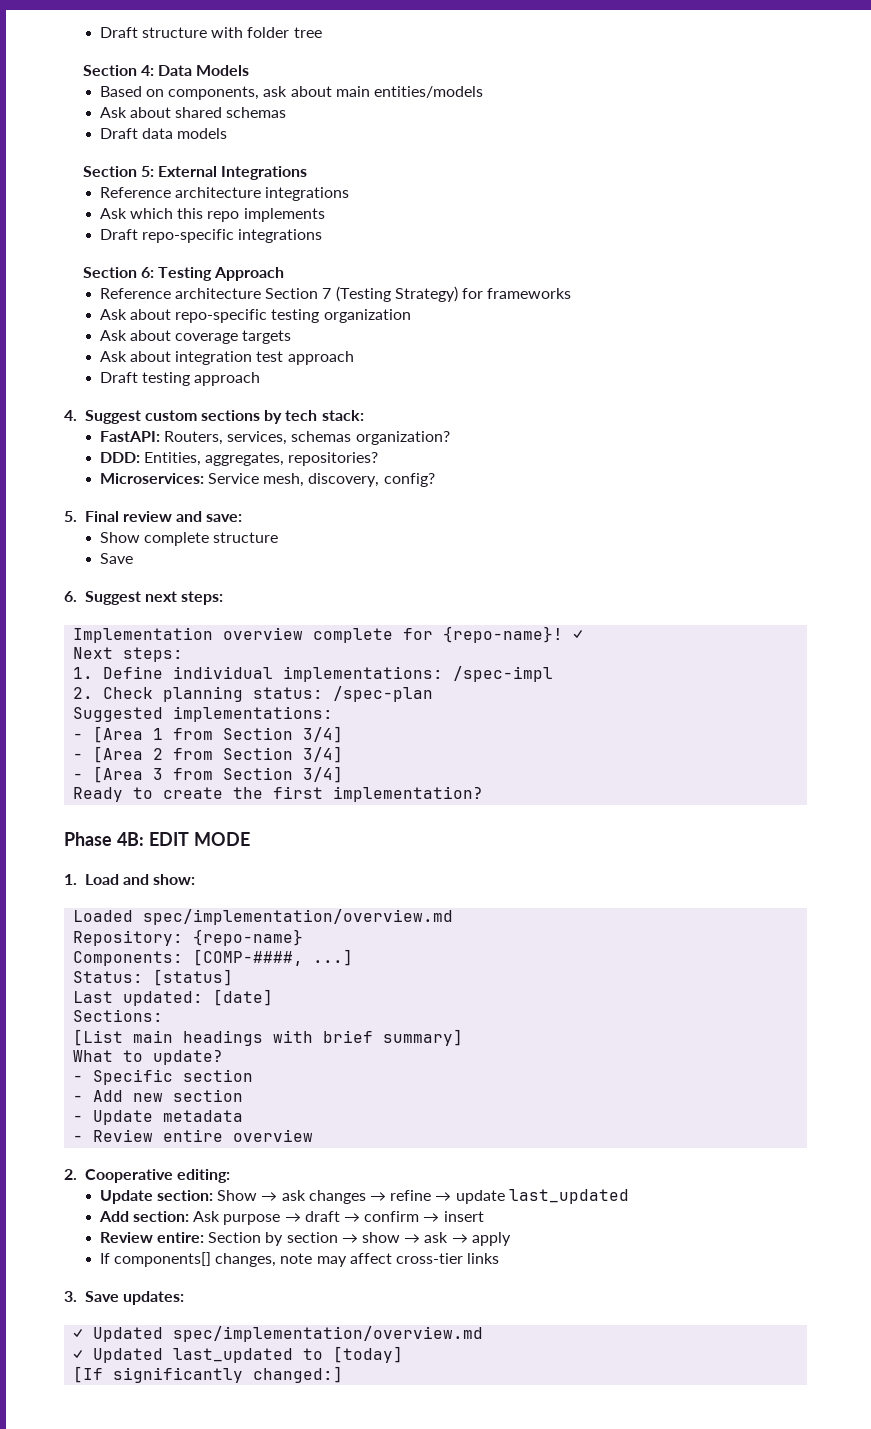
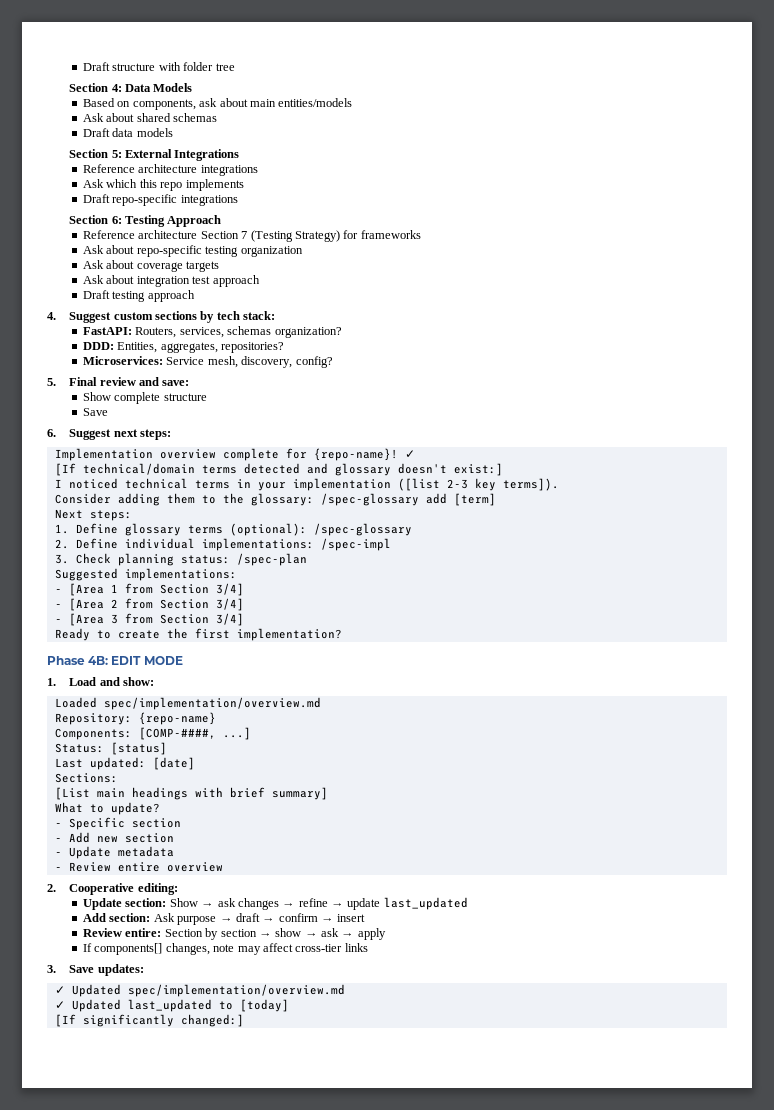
+ [If technical/domain terms detected and glossary doesn't exist:]
+ I noticed technical terms in your implementation ([list 2-3 key terms]).
+ Consider adding them to the glossary: /spec-glossary add [term]
  Next steps:
- 1. Define individual implementations: /spec-impl
+ 1. Define glossary terms (optional): /spec-glossary
+ 2. Define individual implementations: /spec-impl
- 2. Check planning status: /spec-plan
+ 3. Check planning status: /spec-plan

